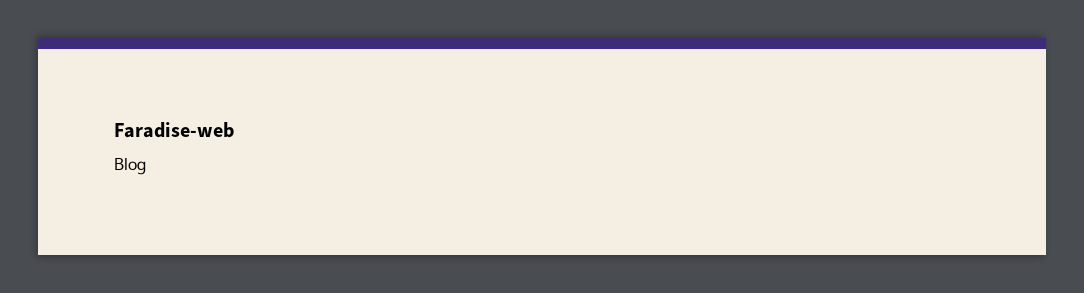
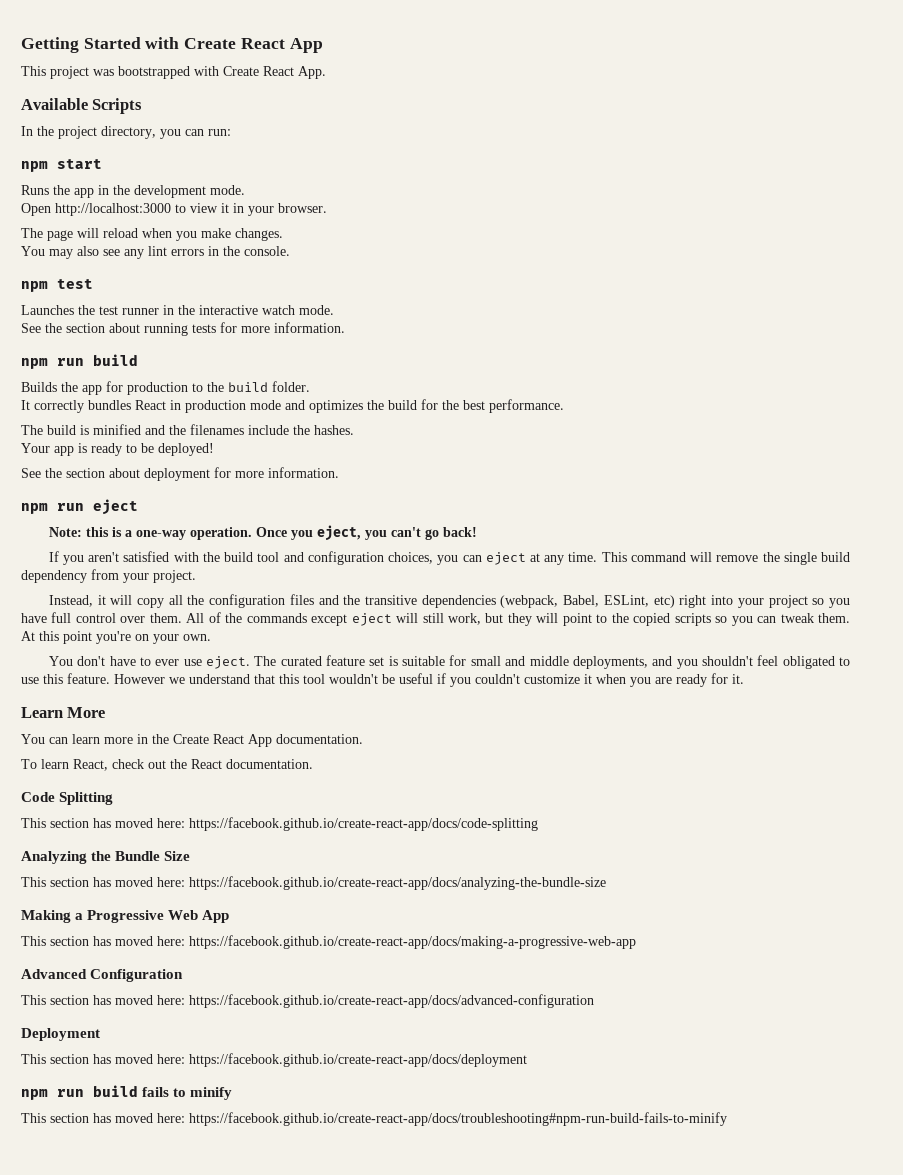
- Faradise-web
- Blog
+ Getting Started with Create React App
+ This project was bootstrapped with Create React App.
+ Available Scripts
+ In the project directory, you can run:
+ npm start
+ Runs the app in the development mode.
+ Open http://localhost:3000 to view it in your browser.
+ The page will reload when you make changes.
+ You may also see any lint errors in the console.
+ npm test
+ Launches the test runner in the interactive watch mode.
+ See the section about running tests for more information.
+ npm run build
+ Builds the app for production to the build folder.
+ It correctly bundles React in production mode and optimizes the build for the best performance.
+ The build is minified and the filenames include the hashes.
+ Your app is ready to be deployed!
+ See the section about deployment for more information.
+ npm run eject
+ Note: this is a one-way operation. Once you eject, you can't go back!
+ If you aren't satisfied with the build tool and configuration choices, you can eject at any time. This command will remove the single build dependency from your project.
+ Instead, it will copy all the configuration files and the transitive dependencies (webpack, Babel, ESLint, etc) right into your project so you have full control over them. All of the commands except eject will still work, but they will point to the copied scripts so you can tweak them. At this point you're on your own.
+ You don't have to ever use eject. The curated feature set is suitable for small and middle deployments, and you shouldn't feel obligated to use this feature. However we understand that this tool wouldn't be useful if you couldn't customize it when you are ready for it.
+ Learn More
+ You can learn more in the Create React App documentation.
+ To learn React, check out the React documentation.
+ Code Splitting
+ This section has moved here: https://facebook.github.io/create-react-app/docs/code-splitting
+ Analyzing the Bundle Size
+ This section has moved here: https://facebook.github.io/create-react-app/docs/analyzing-the-bundle-size
+ Making a Progressive Web App
+ This section has moved here: https://facebook.github.io/create-react-app/docs/making-a-progressive-web-app
+ Advanced Configuration
+ This section has moved here: https://facebook.github.io/create-react-app/docs/advanced-configuration
+ Deployment
+ This section has moved here: https://facebook.github.io/create-react-app/docs/deployment
+ npm run build fails to minify
+ This section has moved here: https://facebook.github.io/create-react-app/docs/troubleshooting#npm-run-build-fails-to-minify

